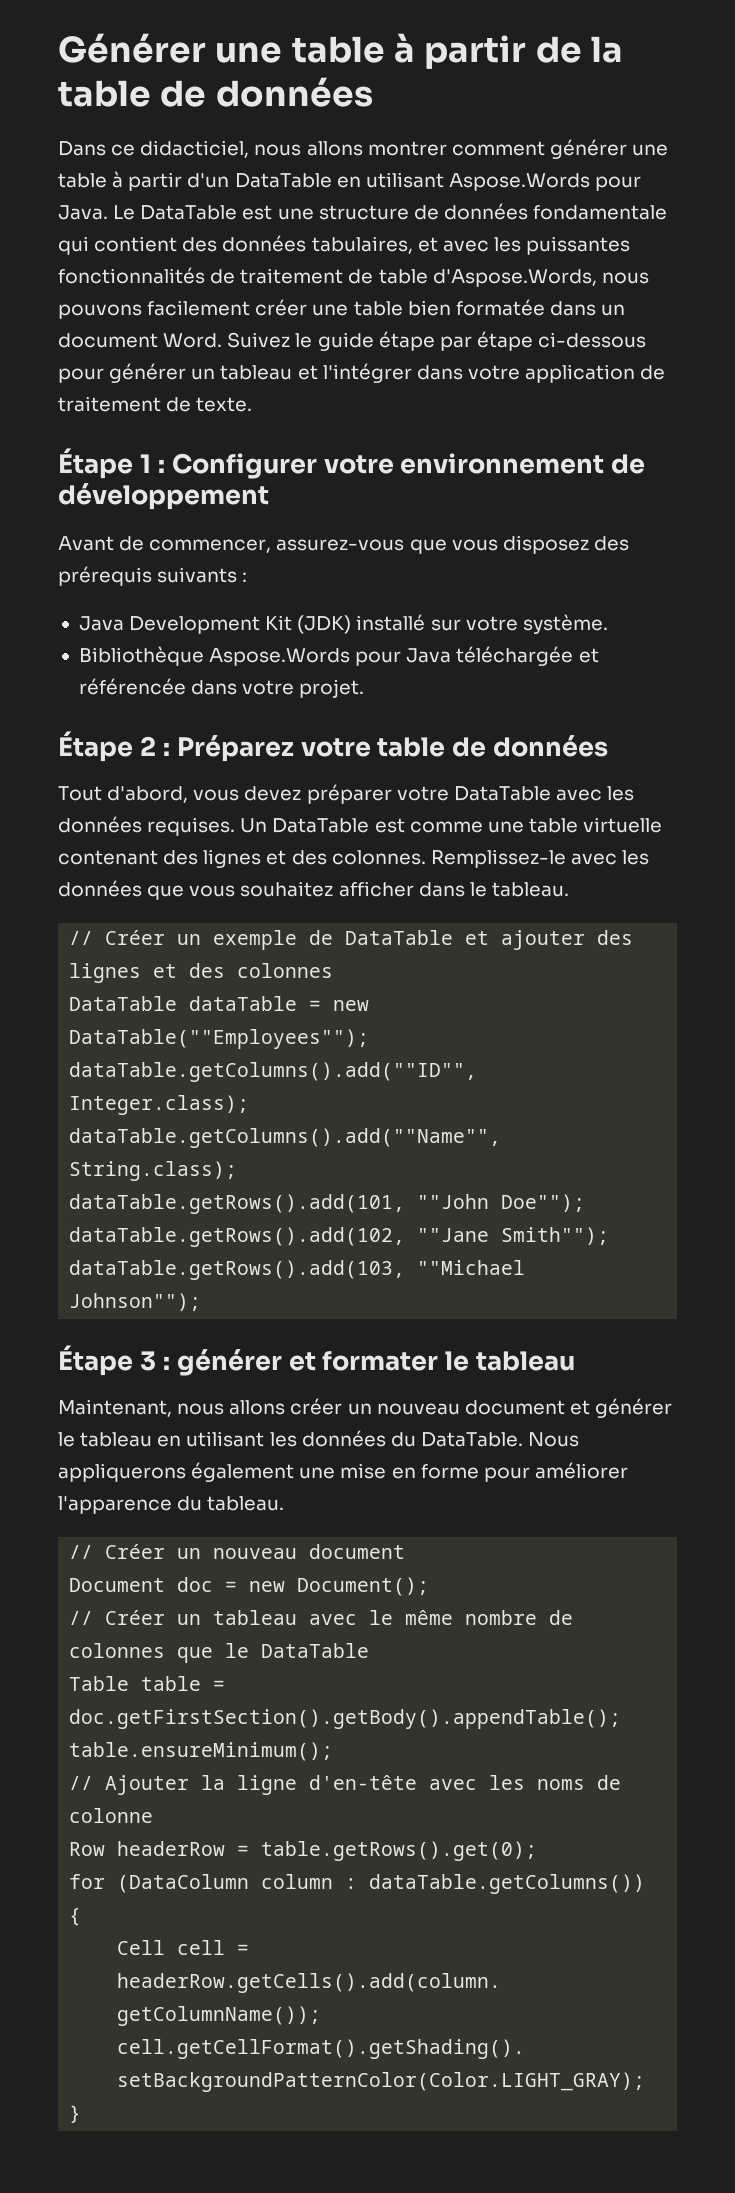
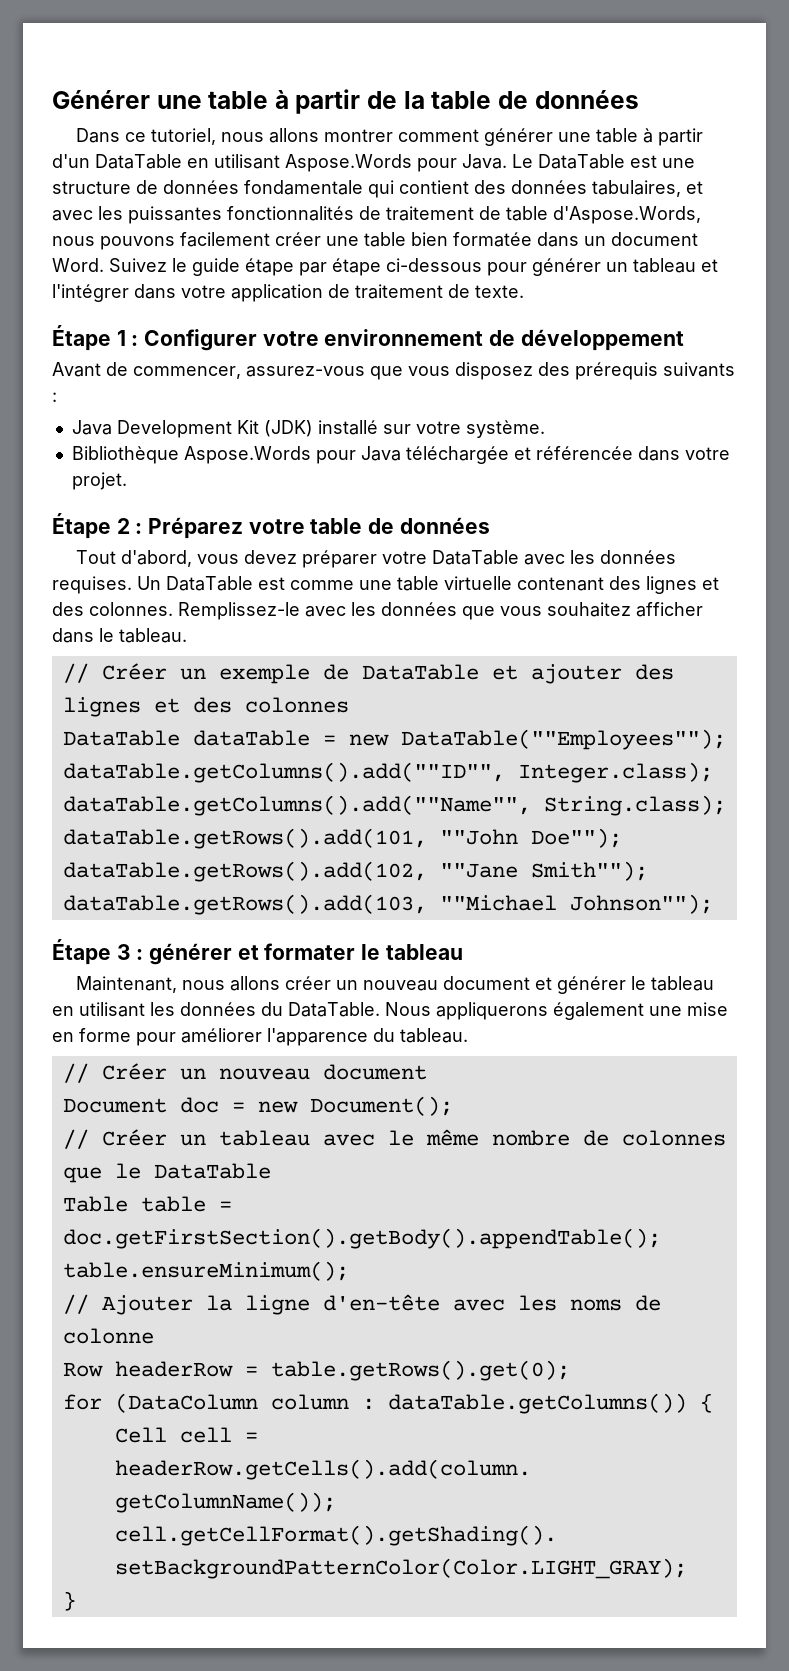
- Dans ce didacticiel, nous allons montrer comment générer une table à partir d'un DataTable en utilisant Aspose.Words pour Java.
+ Dans ce tutoriel, nous allons montrer comment générer une table à partir d'un DataTable en utilisant Aspose.Words pour Java.

